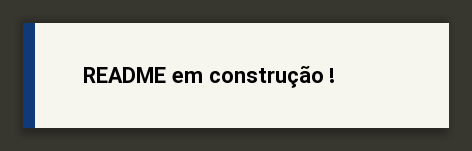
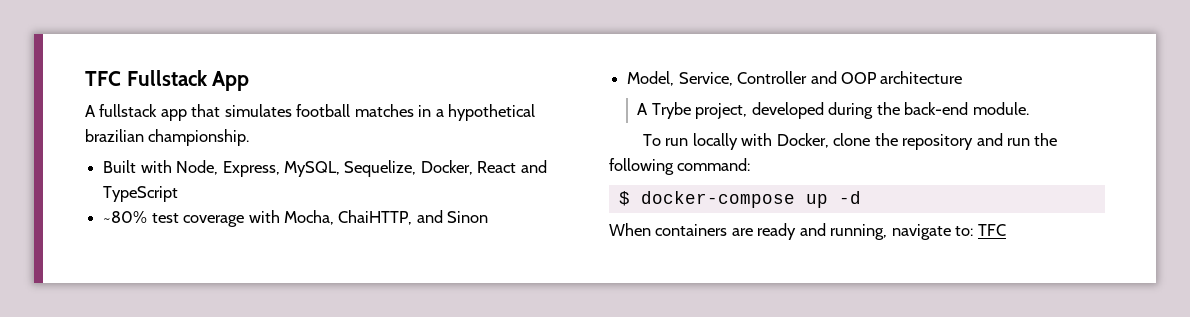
- README em construção !
+ TFC Fullstack App
+ A fullstack app that simulates football matches in a hypothetical brazilian championship.
+ Built with Node, Express, MySQL, Sequelize, Docker, React and TypeScript
+ ~80% test coverage with Mocha, ChaiHTTP, and Sinon
+ Model, Service, Controller and OOP architecture
+ A Trybe project, developed during the back-end module.
+ To run locally with Docker, clone the repository and run the following command:
+ $ docker-compose up -d
+ When containers are ready and running, navigate to: TFC

